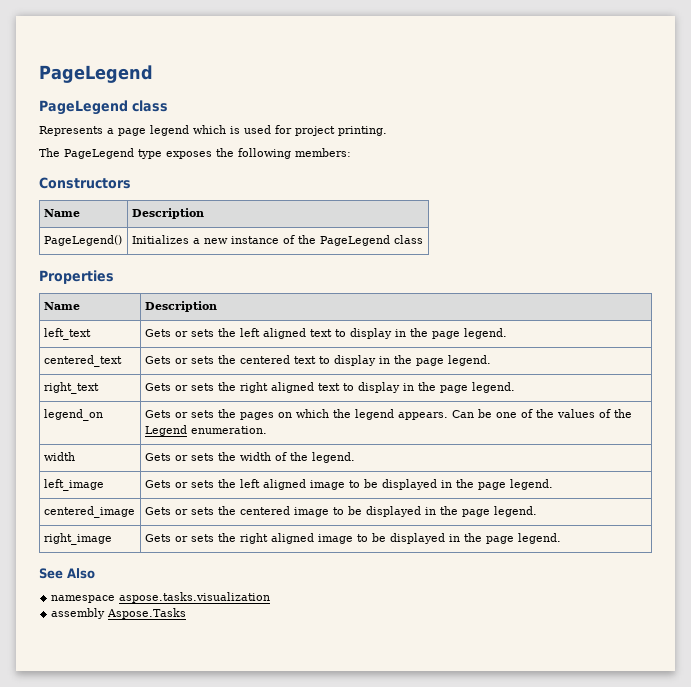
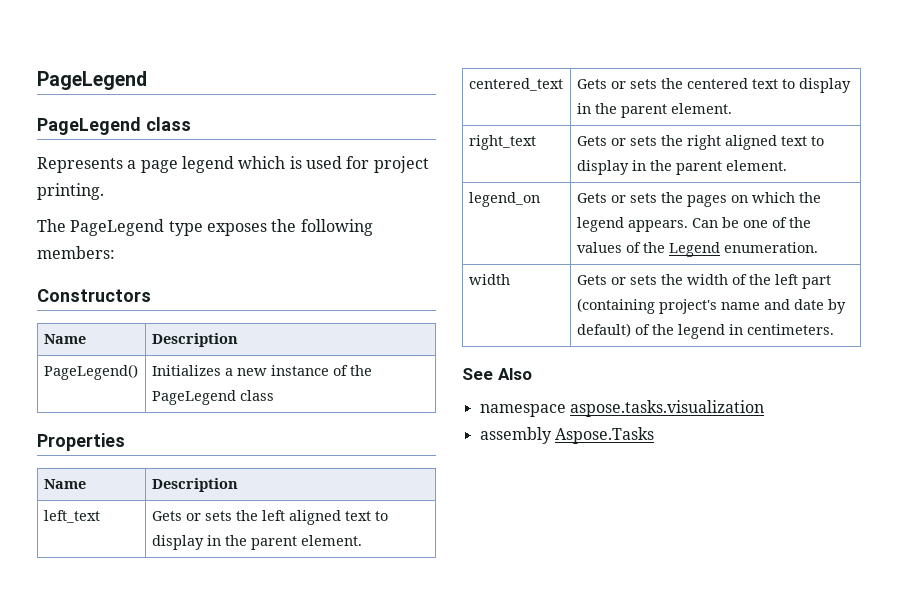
- left_text | Gets or sets the left aligned text to display in the page legend.
+ left_text | Gets or sets the left aligned text to display in the parent element.
- centered_text | Gets or sets the centered text to display in the page legend.
+ centered_text | Gets or sets the centered text to display in the parent element.
- right_text | Gets or sets the right aligned text to display in the page legend.
+ right_text | Gets or sets the right aligned text to display in the parent element.
- width | Gets or sets the width of the legend.
- left_image | Gets or sets the left aligned image to be displayed in the page legend.
- centered_image | Gets or sets the centered image to be displayed in the page legend.
- right_image | Gets or sets the right aligned image to be displayed in the page legend.
+ width | Gets or sets the width of the left part (containing project's name and date by default) of the legend in centimeters.

